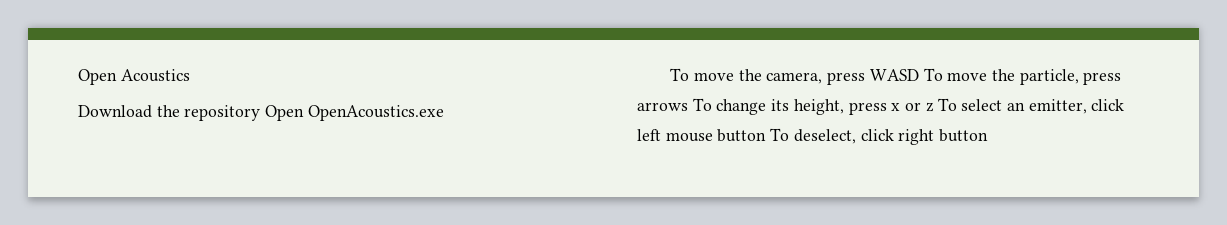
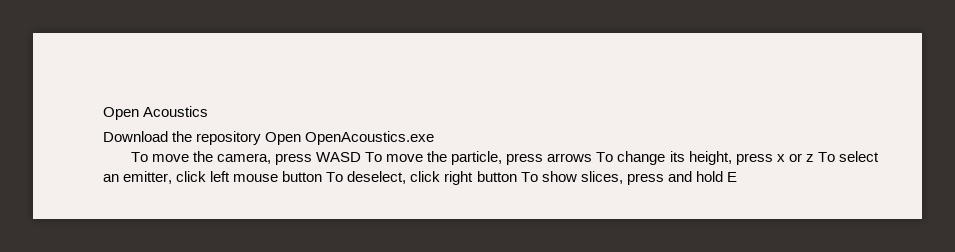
- To move the camera, press WASD To move the particle, press arrows To change its height, press x or z To select an emitter, click left mouse button To deselect, click right button
+ To move the camera, press WASD To move the particle, press arrows To change its height, press x or z To select an emitter, click left mouse button To deselect, click right button To show slices, press and hold E

